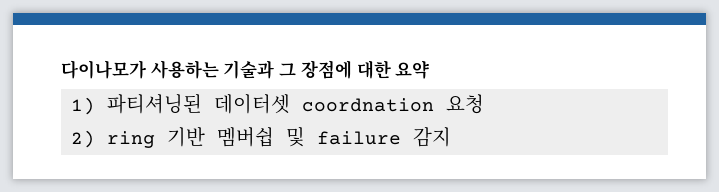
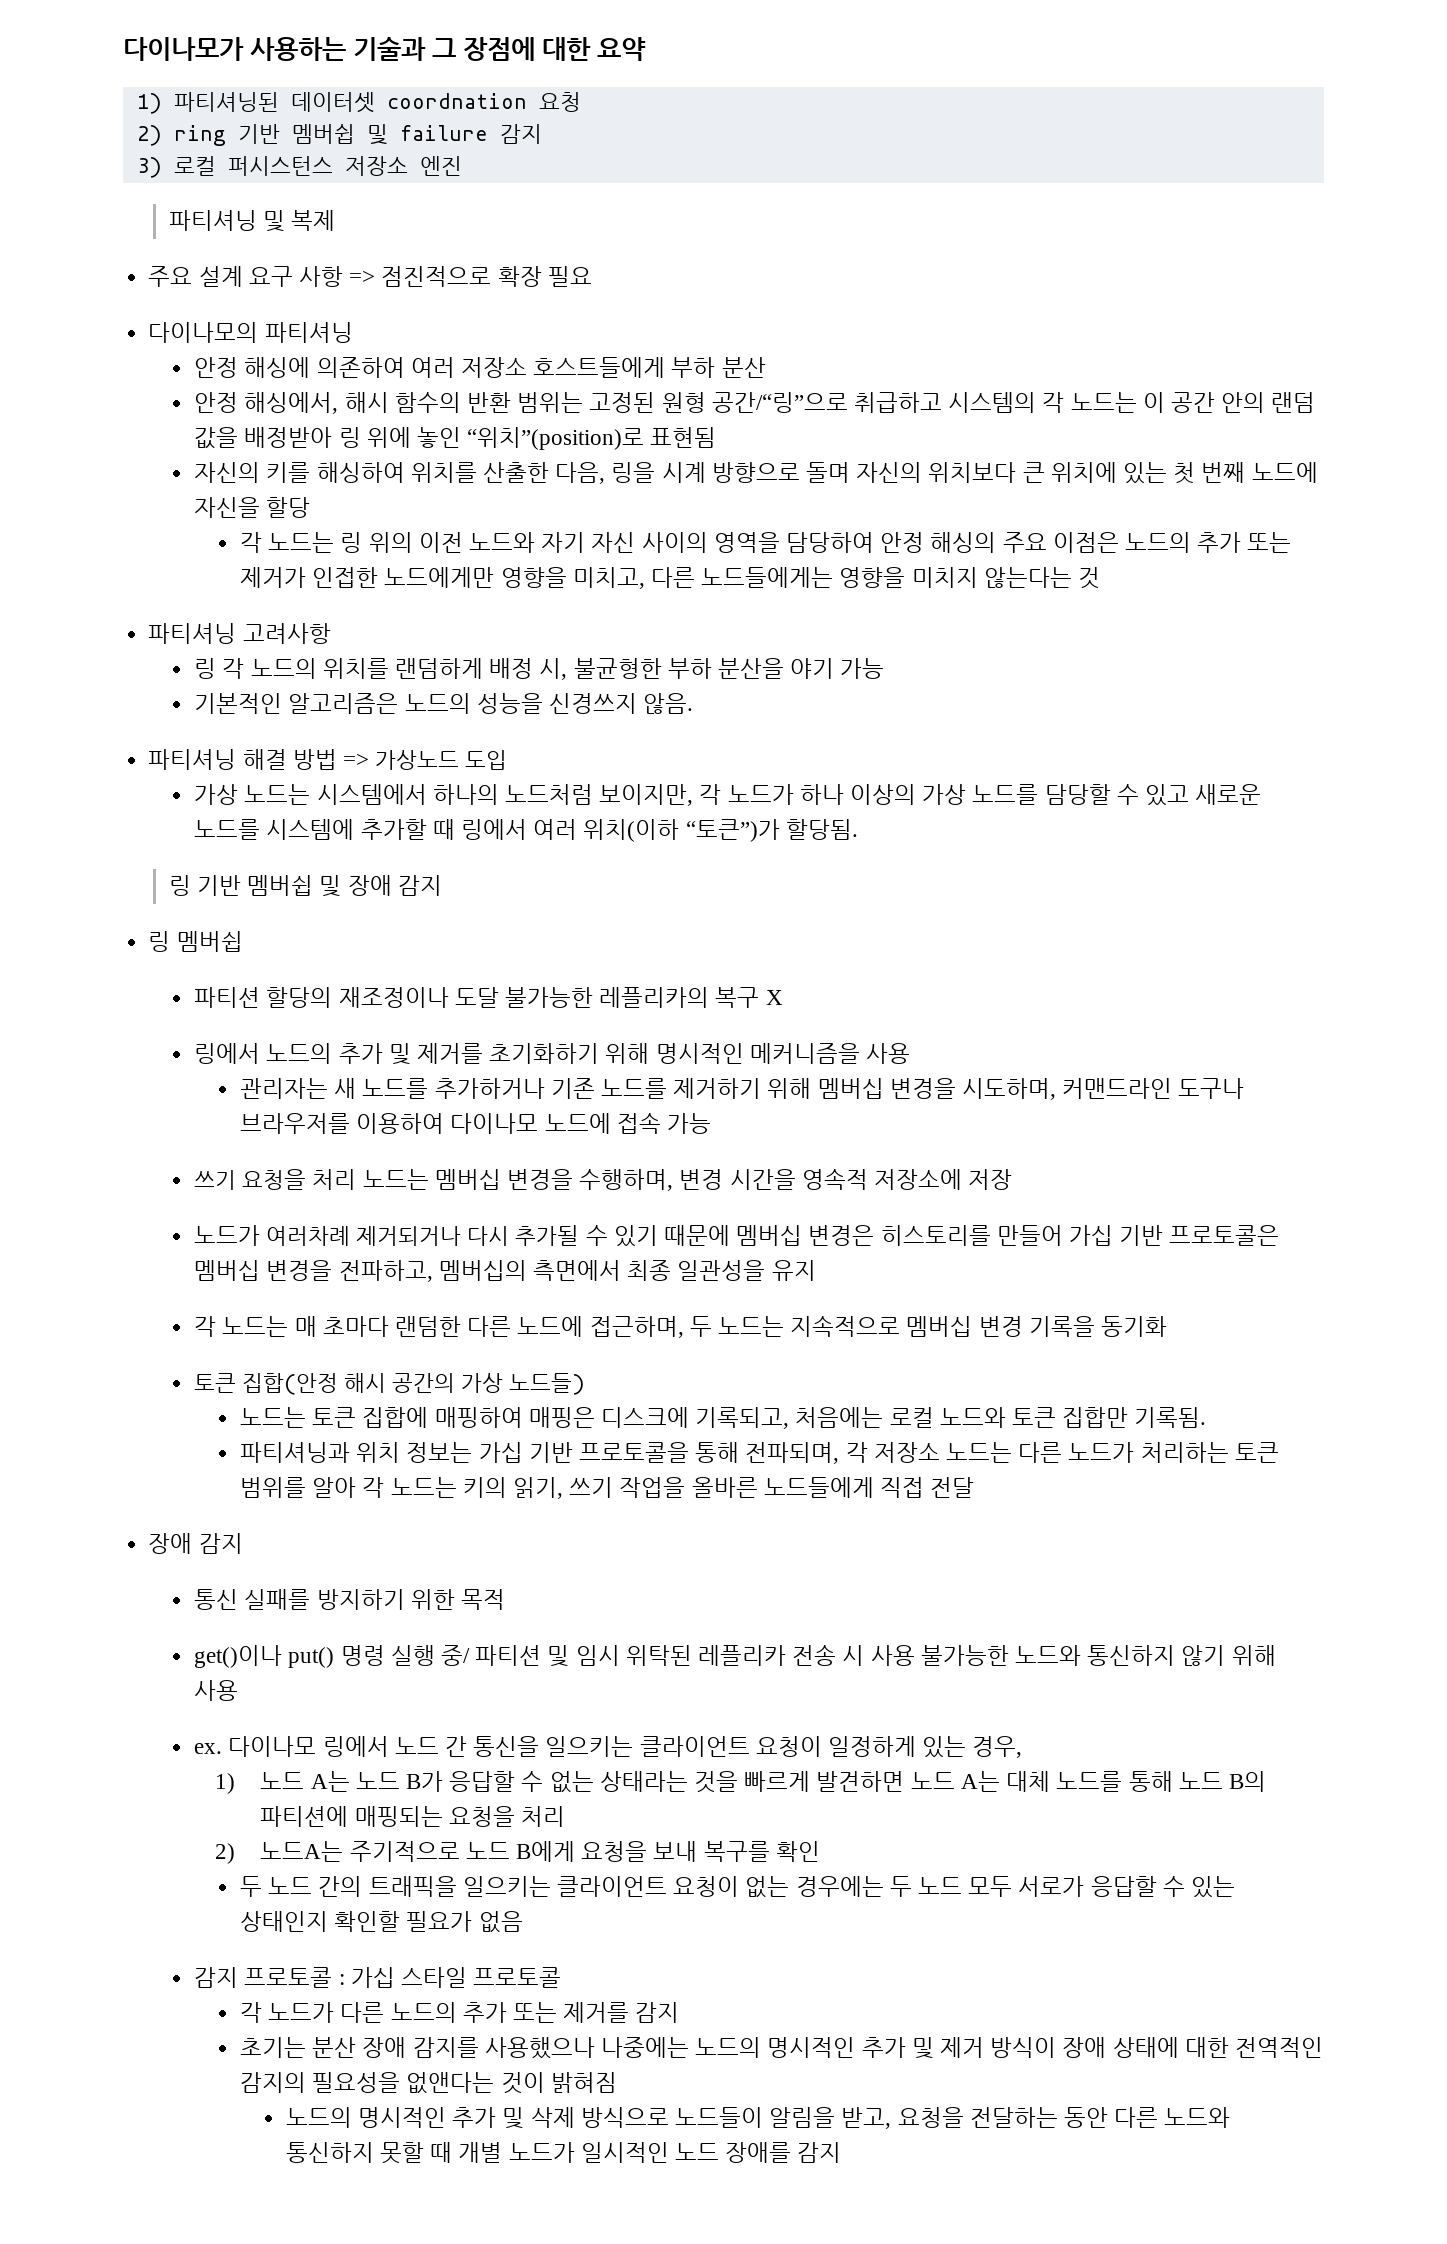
+ 3) 로컬 퍼시스턴스 저장소 엔진
+ 파티셔닝 및 복제
+ 주요 설계 요구 사항 => 점진적으로 확장 필요
+ 다이나모의 파티셔닝
+ 안정 해싱에 의존하여 여러 저장소 호스트들에게 부하 분산
+ 안정 해싱에서, 해시 함수의 반환 범위는 고정된 원형 공간/“링”으로 취급하고 시스템의 각 노드는 이 공간 안의 랜덤 값을 배정받아 링 위에 놓인 “위치”(position)로 표현됨
+ 자신의 키를 해싱하여 위치를 산출한 다음, 링을 시계 방향으로 돌며 자신의 위치보다 큰 위치에 있는 첫 번째 노드에 자신을 할당
+ 각 노드는 링 위의 이전 노드와 자기 자신 사이의 영역을 담당하여 안정 해싱의 주요 이점은 노드의 추가 또는 제거가 인접한 노드에게만 영향을 미치고, 다른 노드들에게는 영향을 미치지 않는다는 것
+ 파티셔닝 고려사항
+ 링 각 노드의 위치를 랜덤하게 배정 시, 불균형한 부하 분산을 야기 가능
+ 기본적인 알고리즘은 노드의 성능을 신경쓰지 않음.
+ 파티셔닝 해결 방법 => 가상노드 도입
+ 가상 노드는 시스템에서 하나의 노드처럼 보이지만, 각 노드가 하나 이상의 가상 노드를 담당할 수 있고 새로운 노드를 시스템에 추가할 때 링에서 여러 위치(이하 “토큰”)가 할당됨.
+ 링 기반 멤버쉽 및 장애 감지
+ 링 멤버쉽
+ 파티션 할당의 재조정이나 도달 불가능한 레플리카의 복구 X
+ 링에서 노드의 추가 및 제거를 초기화하기 위해 명시적인 메커니즘을 사용
+ 관리자는 새 노드를 추가하거나 기존 노드를 제거하기 위해 멤버십 변경을 시도하며, 커맨드라인 도구나 브라우저를 이용하여 다이나모 노드에 접속 가능
+ 쓰기 요청을 처리 노드는 멤버십 변경을 수행하며, 변경 시간을 영속적 저장소에 저장
+ 노드가 여러차례 제거되거나 다시 추가될 수 있기 때문에 멤버십 변경은 히스토리를 만들어 가십 기반 프로토콜은 멤버십 변경을 전파하고, 멤버십의 측면에서 최종 일관성을 유지
+ 각 노드는 매 초마다 랜덤한 다른 노드에 접근하며, 두 노드는 지속적으로 멤버십 변경 기록을 동기화
+ 토큰 집합(안정 해시 공간의 가상 노드들)
+ 노드는 토큰 집합에 매핑하여 매핑은 디스크에 기록되고, 처음에는 로컬 노드와 토큰 집합만 기록됨.
+ 파티셔닝과 위치 정보는 가십 기반 프로토콜을 통해 전파되며, 각 저장소 노드는 다른 노드가 처리하는 토큰 범위를 알아 각 노드는 키의 읽기, 쓰기 작업을 올바른 노드들에게 직접 전달
+ 장애 감지
+ 통신 실패를 방지하기 위한 목적
+ get()이나 put() 명령 실행 중/ 파티션 및 임시 위탁된 레플리카 전송 시 사용 불가능한 노드와 통신하지 않기 위해 사용
+ ex. 다이나모 링에서 노드 간 통신을 일으키는 클라이언트 요청이 일정하게 있는 경우,
+ 1) 노드 A는 노드 B가 응답할 수 없는 상태라는 것을 빠르게 발견하면 노드 A는 대체 노드를 통해 노드 B의 파티션에 매핑되는 요청을 처리
+ 2) 노드A는 주기적으로 노드 B에게 요청을 보내 복구를 확인
+ 두 노드 간의 트래픽을 일으키는 클라이언트 요청이 없는 경우에는 두 노드 모두 서로가 응답할 수 있는 상태인지 확인할 필요가 없음
+ 감지 프로토콜 : 가십 스타일 프로토콜
+ 각 노드가 다른 노드의 추가 또는 제거를 감지
+ 초기는 분산 장애 감지를 사용했으나 나중에는 노드의 명시적인 추가 및 제거 방식이 장애 상태에 대한 전역적인 감지의 필요성을 없앤다는 것이 밝혀짐
+ 노드의 명시적인 추가 및 삭제 방식으로 노드들이 알림을 받고, 요청을 전달하는 동안 다른 노드와 통신하지 못할 때 개별 노드가 일시적인 노드 장애를 감지

